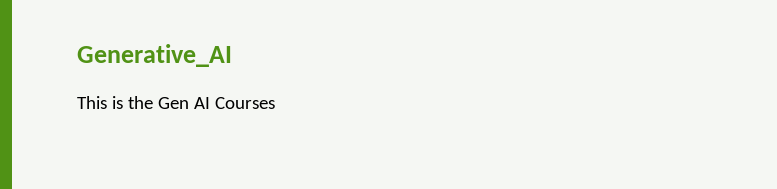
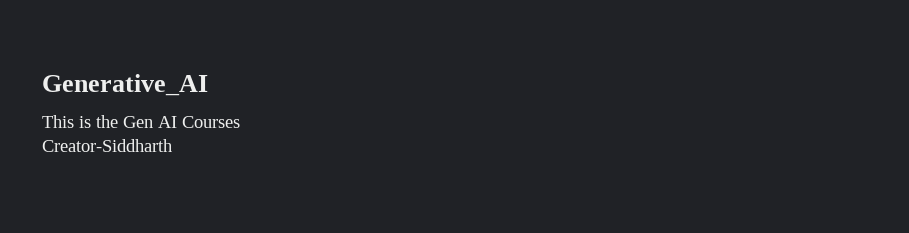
+ Creator-Siddharth

